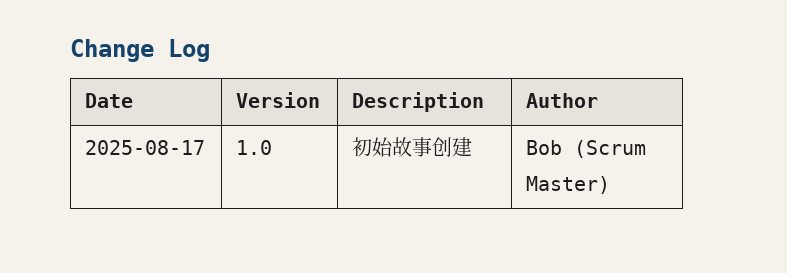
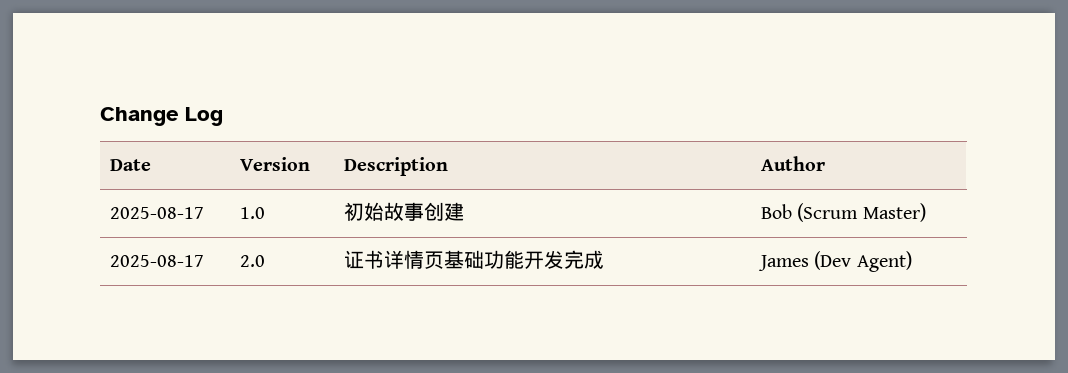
+ 2025-08-17 | 2.0 | 证书详情页基础功能开发完成 | James (Dev Agent)

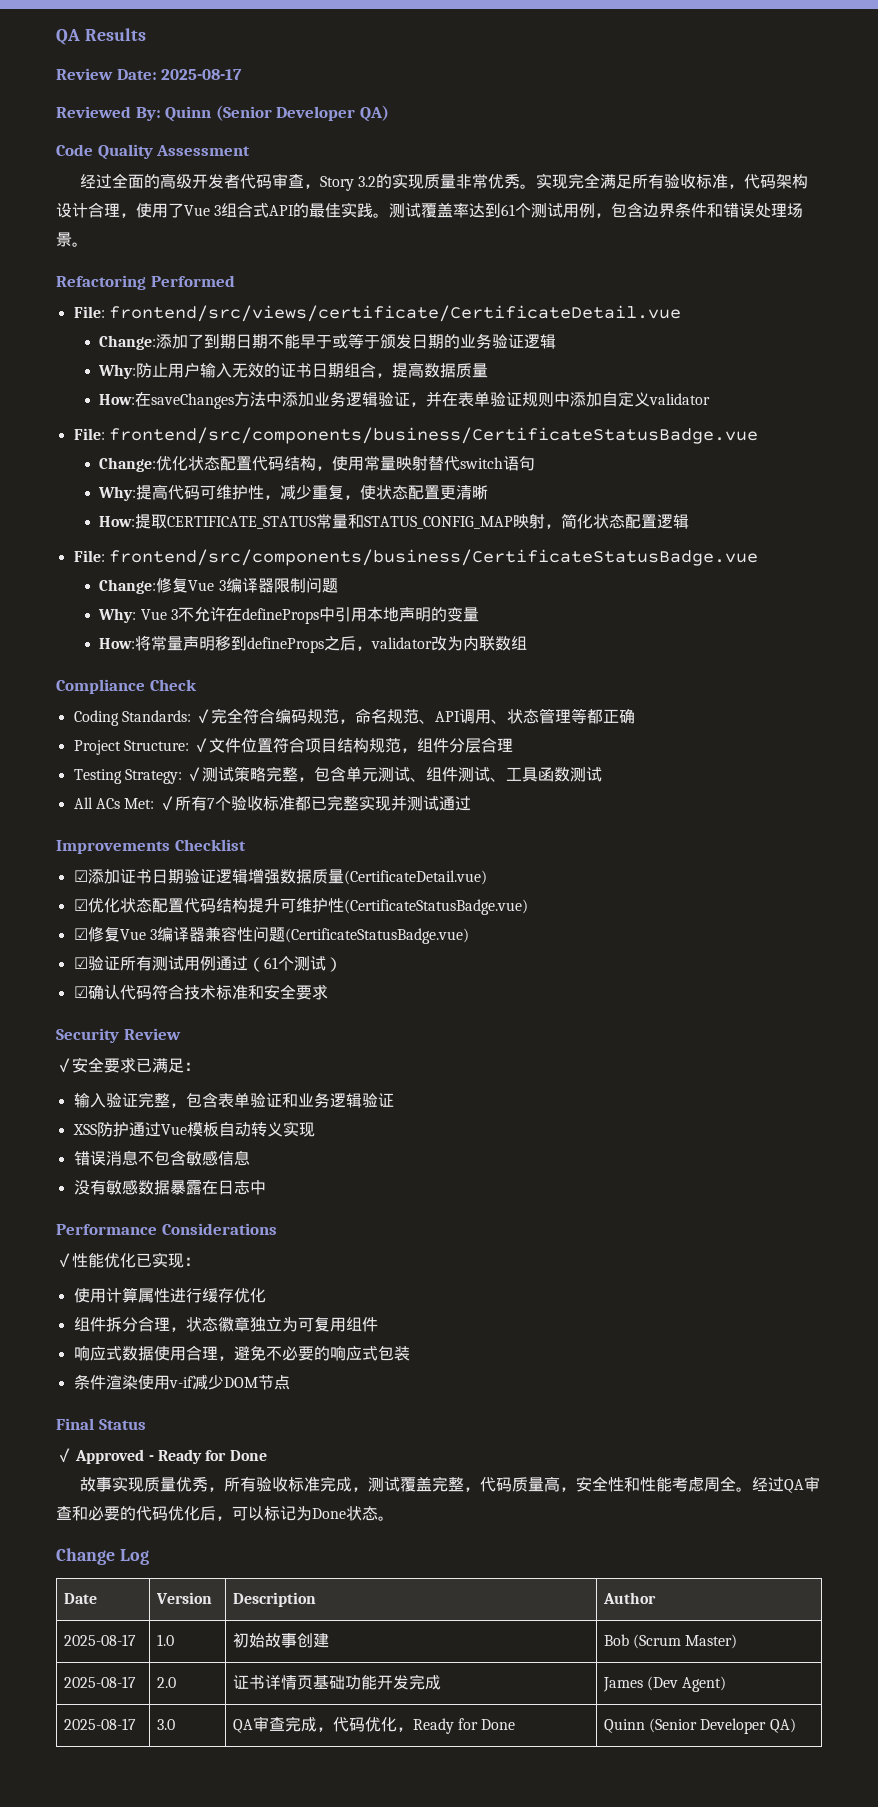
+ QA Results
+ Review Date: 2025-08-17
+ Reviewed By: Quinn (Senior Developer QA)
+ Code Quality Assessment
+ 经过全面的高级开发者代码审查，Story 3.2的实现质量非常优秀。实现完全满足所有验收标准，代码架构设计合理，使用了Vue 3组合式API的最佳实践。测试覆盖率达到61个测试用例，包含边界条件和错误处理场景。
+ Refactoring Performed
+ File: frontend/src/views/certificate/CertificateDetail.vue
+ Change:添加了到期日期不能早于或等于颁发日期的业务验证逻辑
+ Why:防止用户输入无效的证书日期组合，提高数据质量
+ How:在saveChanges方法中添加业务逻辑验证，并在表单验证规则中添加自定义validator
+ File: frontend/src/components/business/CertificateStatusBadge.vue
+ Change:优化状态配置代码结构，使用常量映射替代switch语句
+ Why:提高代码可维护性，减少重复，使状态配置更清晰
+ How:提取CERTIFICATE_STATUS常量和STATUS_CONFIG_MAP映射，简化状态配置逻辑
+ File: frontend/src/components/business/CertificateStatusBadge.vue
+ Change:修复Vue 3编译器限制问题
+ Why: Vue 3不允许在defineProps中引用本地声明的变量
+ How:将常量声明移到defineProps之后，validator改为内联数组
+ Compliance Check
+ Coding Standards: ✓完全符合编码规范，命名规范、API调用、状态管理等都正确
+ Project Structure: ✓文件位置符合项目结构规范，组件分层合理
+ Testing Strategy: ✓测试策略完整，包含单元测试、组件测试、工具函数测试
+ All ACs Met: ✓所有7个验收标准都已完整实现并测试通过
+ Improvements Checklist
+ ☑添加证书日期验证逻辑增强数据质量(CertificateDetail.vue)
+ ☑优化状态配置代码结构提升可维护性(CertificateStatusBadge.vue)
+ ☑修复Vue 3编译器兼容性问题(CertificateStatusBadge.vue)
+ ☑验证所有测试用例通过（61个测试）
+ ☑确认代码符合技术标准和安全要求
+ Security Review
+ ✓安全要求已满足：
+ 输入验证完整，包含表单验证和业务逻辑验证
+ XSS防护通过Vue模板自动转义实现
+ 错误消息不包含敏感信息
+ 没有敏感数据暴露在日志中
+ Performance Considerations
+ ✓性能优化已实现：
+ 使用计算属性进行缓存优化
+ 组件拆分合理，状态徽章独立为可复用组件
+ 响应式数据使用合理，避免不必要的响应式包装
+ 条件渲染使用v-if减少DOM节点
+ Final Status
+ ✓ Approved - Ready for Done
+ 故事实现质量优秀，所有验收标准完成，测试覆盖完整，代码质量高，安全性和性能考虑周全。经过QA审查和必要的代码优化后，可以标记为Done状态。
+ 2025-08-17 | 3.0 | QA审查完成，代码优化，Ready for Done | Quinn (Senior Developer QA)

